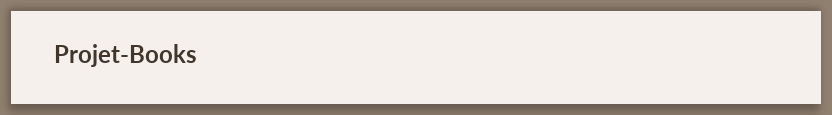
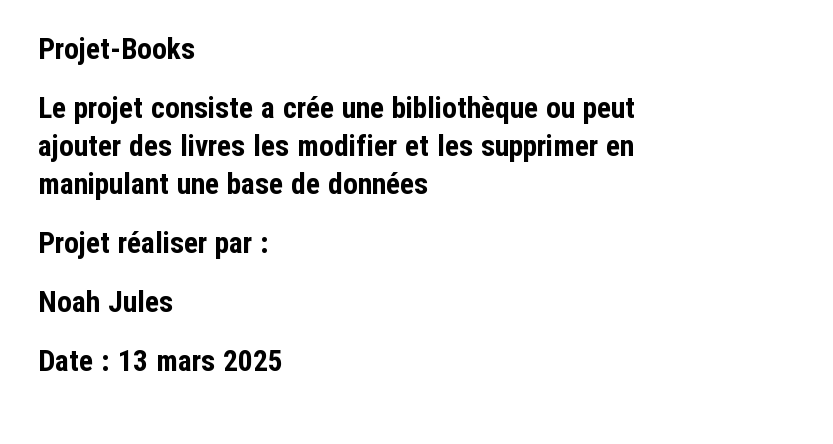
+ Le projet consiste a crée une bibliothèque ou peut ajouter des livres les modifier et les supprimer en manipulant une base de données
+ Projet réaliser par :
+ Noah Jules
+ Date : 13 mars 2025

